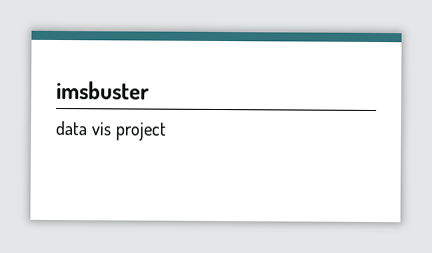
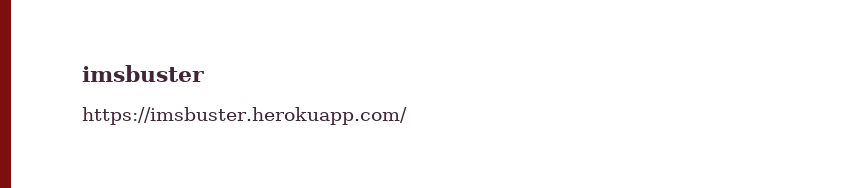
- data vis project
+ https://imsbuster.herokuapp.com/

